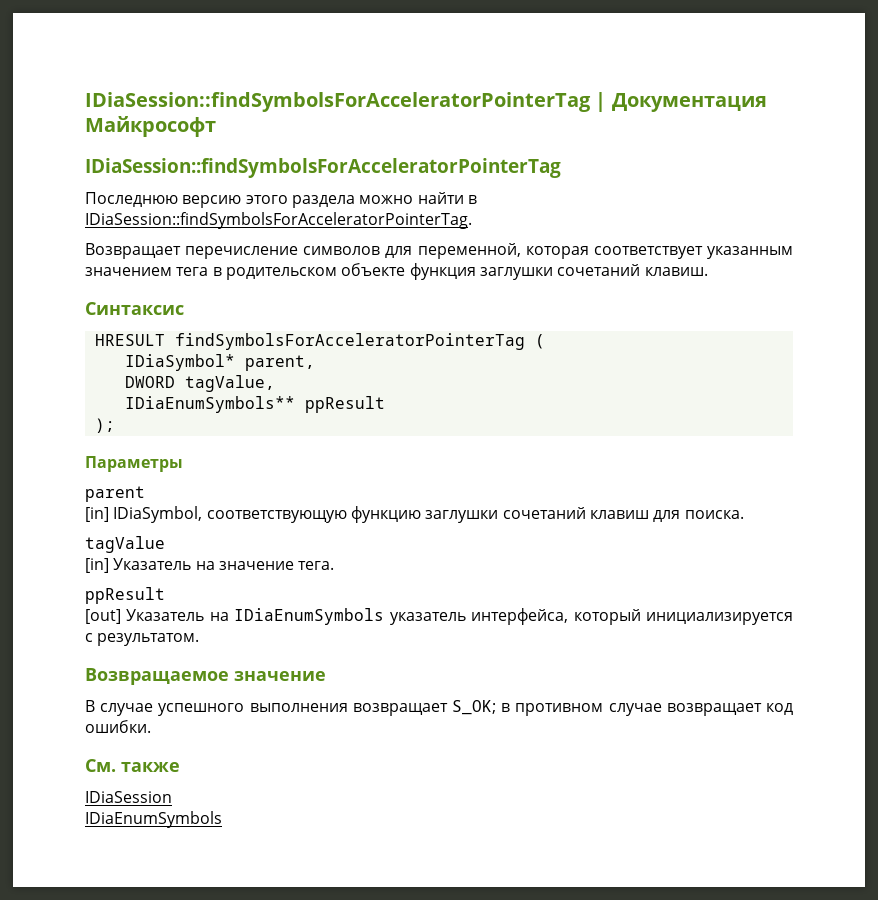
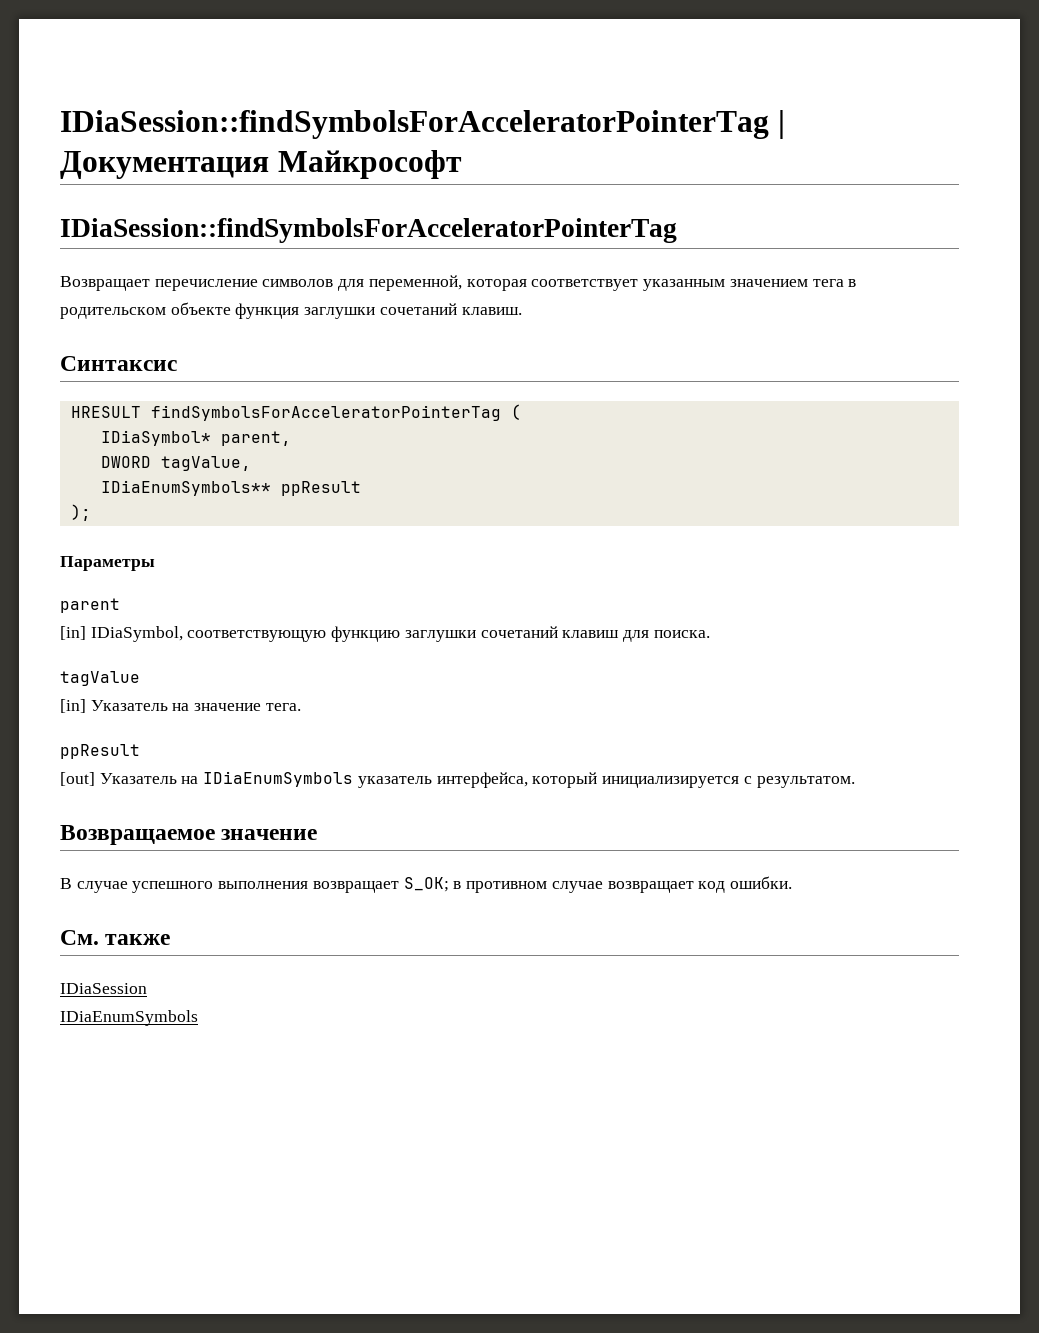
- Последнюю версию этого раздела можно найти в IDiaSession::findSymbolsForAcceleratorPointerTag.

